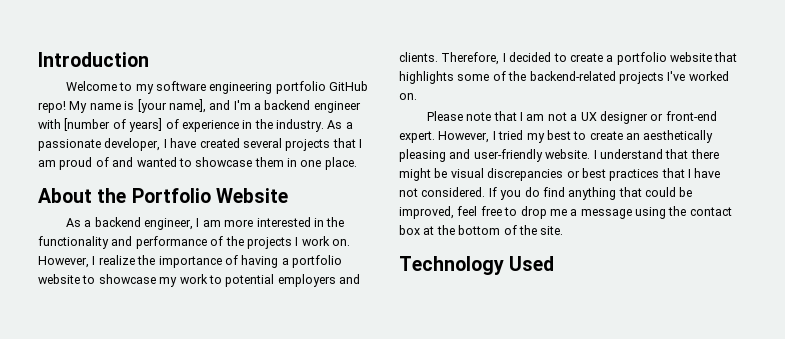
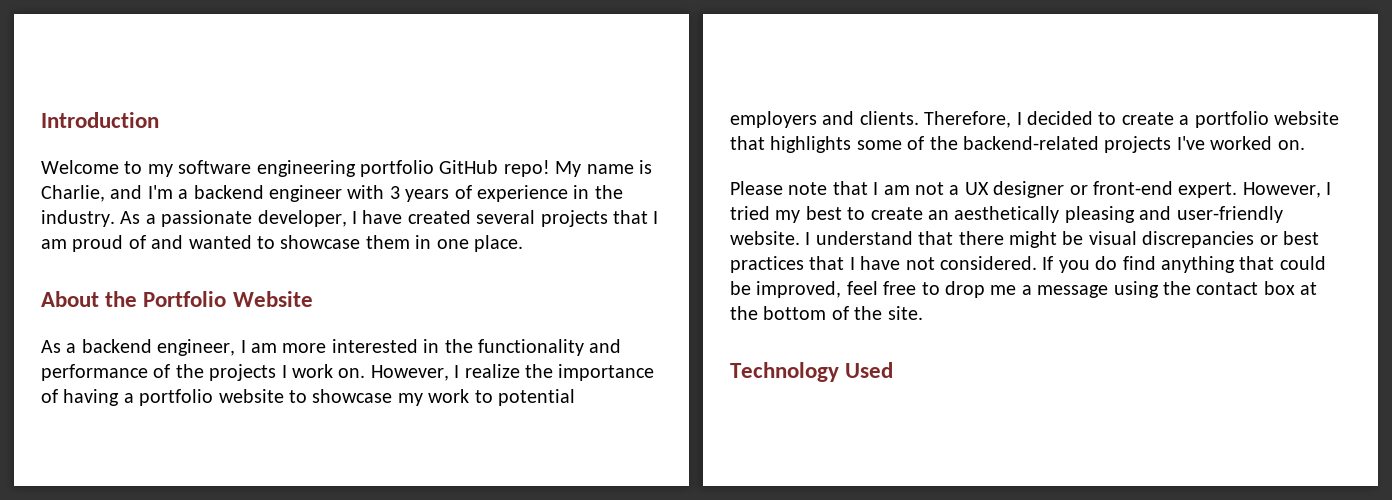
- My name is [your name], and I'm a backend engineer with [number of years] of experience in the industry.
+ My name is Charlie, and I'm a backend engineer with 3 years of experience in the industry.

